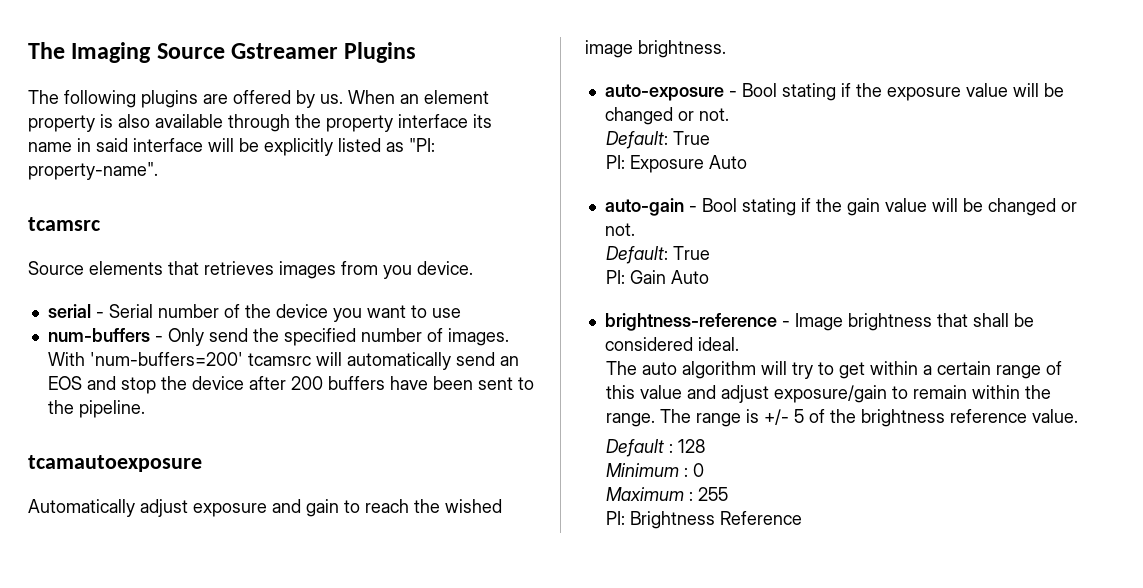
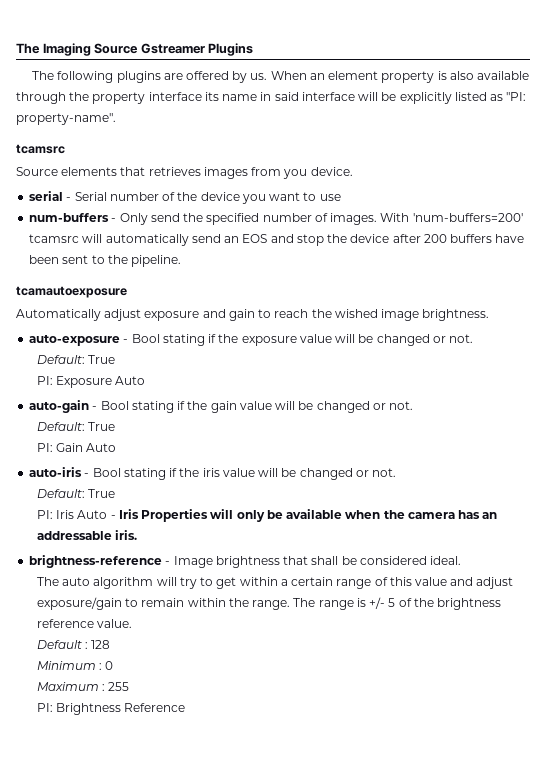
+ auto-iris - Bool stating if the iris value will be changed or not.
+ Default: True
+ PI: Iris Auto - Iris Properties will only be available when the camera has an addressable iris.

